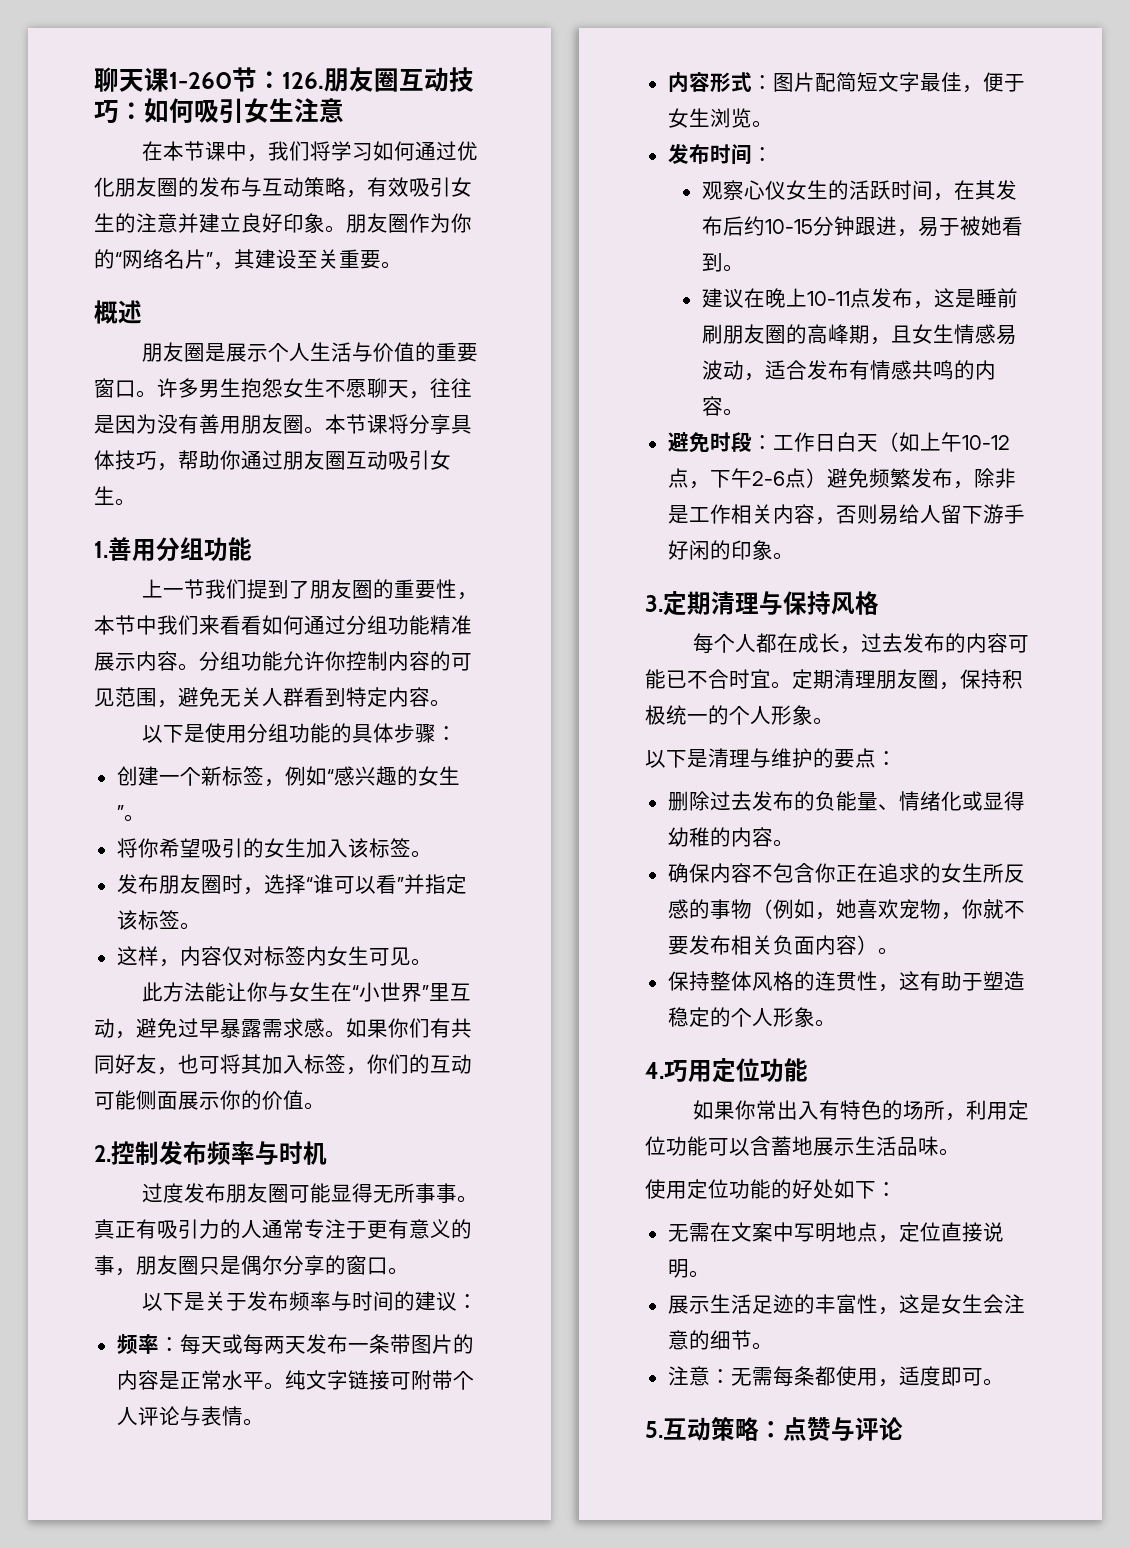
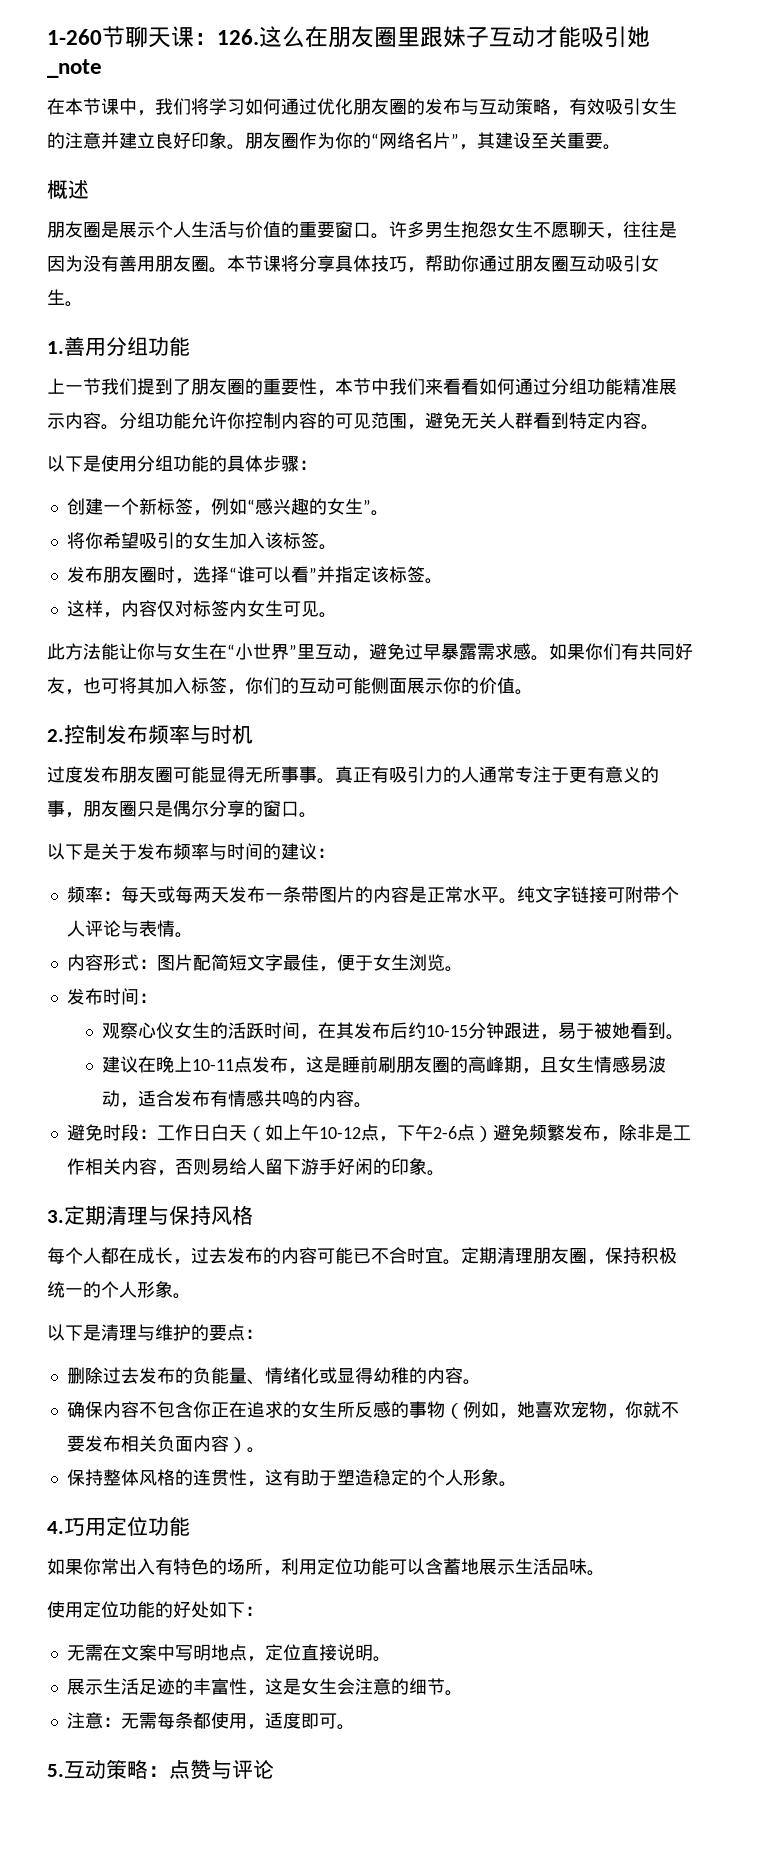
- 聊天课1-260节：126.朋友圈互动技巧：如何吸引女生注意
+ 1-260节聊天课：126.这么在朋友圈里跟妹子互动才能吸引她_note

